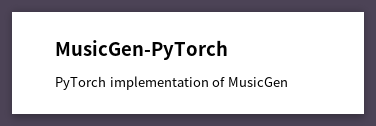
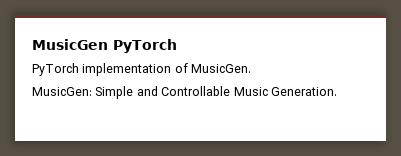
- MusicGen-PyTorch
+ MusicGen PyTorch
- PyTorch implementation of MusicGen
+ PyTorch implementation of MusicGen.
+ MusicGen: Simple and Controllable Music Generation.

